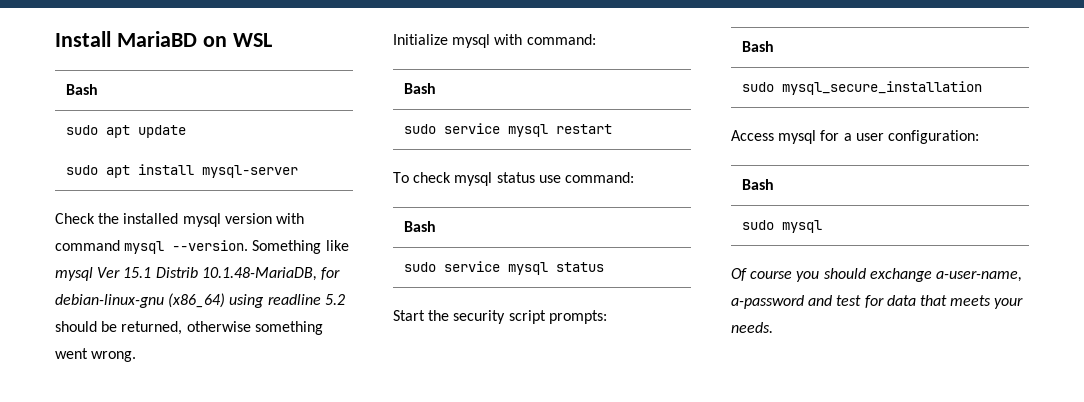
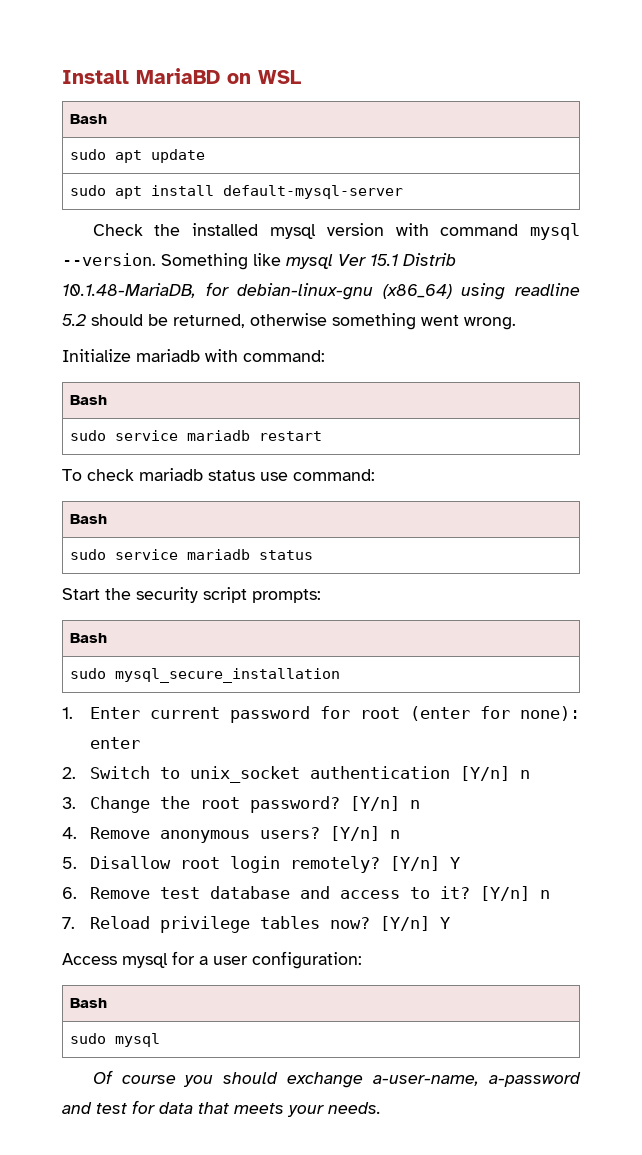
- sudo apt install mysql-server
+ sudo apt install default-mysql-server
- Initialize mysql with command:
+ Initialize mariadb with command:
- sudo service mysql restart
+ sudo service mariadb restart
- To check mysql status use command:
+ To check mariadb status use command:
- sudo service mysql status
+ sudo service mariadb status
+ 1. Enter current password for root (enter for none): enter
+ 2. Switch to unix_socket authentication [Y/n] n
+ 3. Change the root password? [Y/n] n
+ 4. Remove anonymous users? [Y/n] n
+ 5. Disallow root login remotely? [Y/n] Y
+ 6. Remove test database and access to it? [Y/n] n
+ 7. Reload privilege tables now? [Y/n] Y

